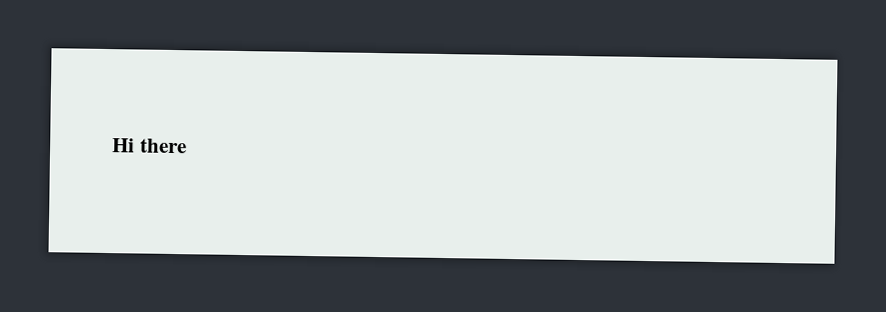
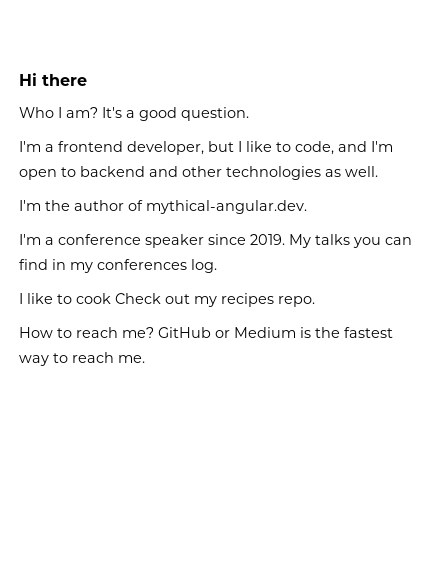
+ Who I am? It's a good question.
+ I'm a frontend developer, but I like to code, and I'm open to backend and other technologies as well.
+ I'm the author of mythical-angular.dev.
+ I'm a conference speaker since 2019. My talks you can find in my conferences log.
+ I like to cook Check out my recipes repo.
+ How to reach me? GitHub or Medium is the fastest way to reach me.

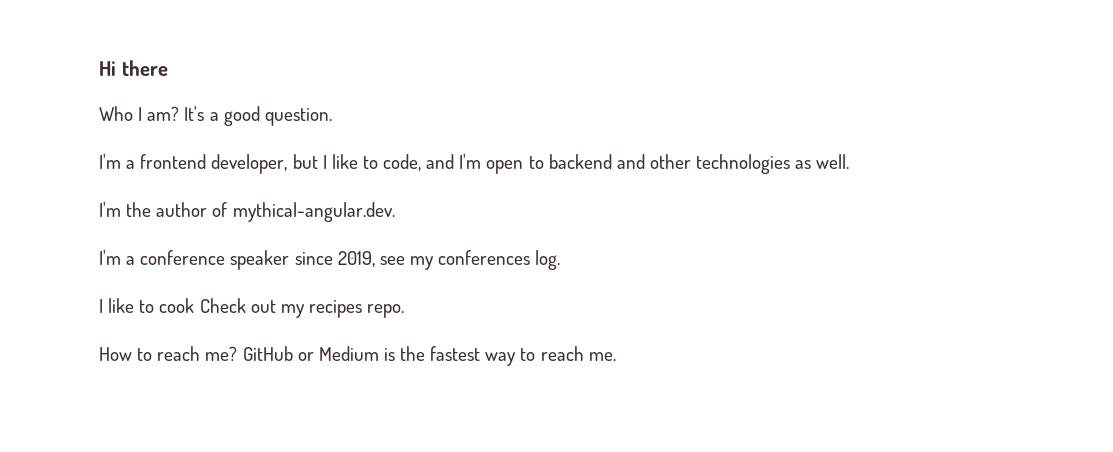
- I'm a conference speaker since 2019. My talks you can find in my conferences log.
+ I'm a conference speaker since 2019, see my conferences log.

